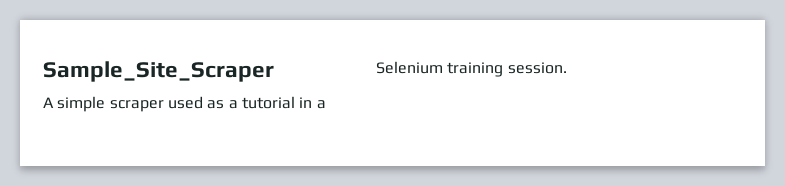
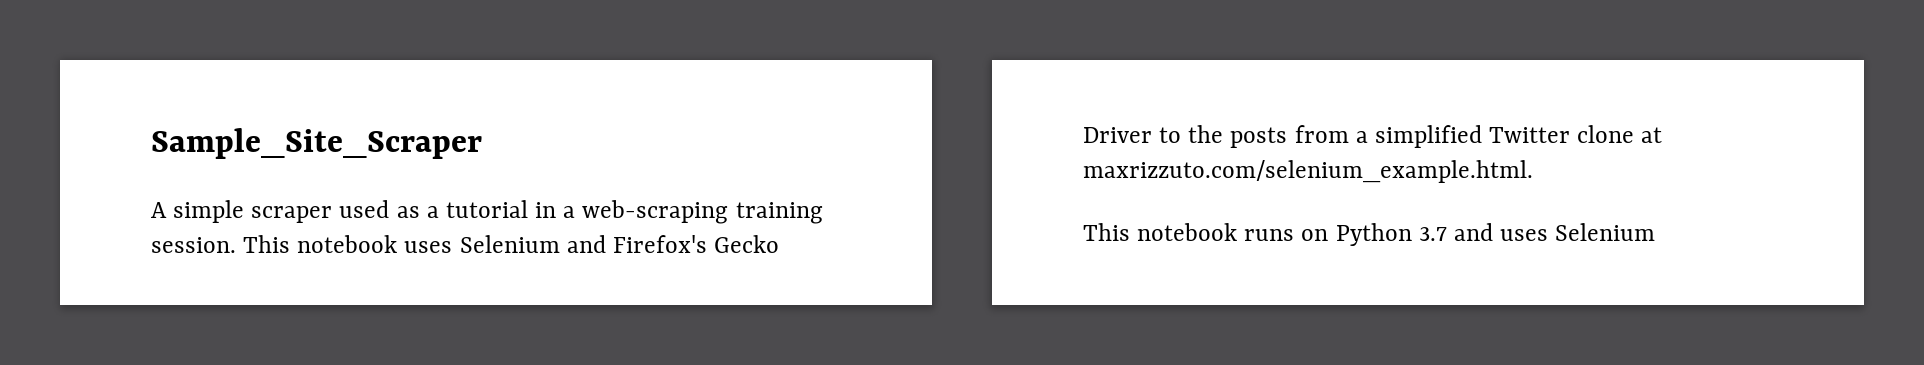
- A simple scraper used as a tutorial in a Selenium training session.
+ A simple scraper used as a tutorial in a web-scraping training session.
+ This notebook uses Selenium and Firefox's Gecko Driver to the posts from a simplified Twitter clone at maxrizzuto.com/selenium_example.html.
+ This notebook runs on Python 3.7 and uses Selenium

